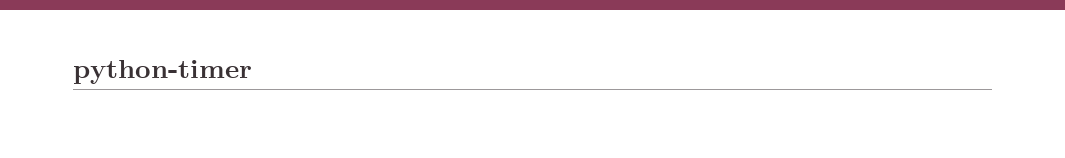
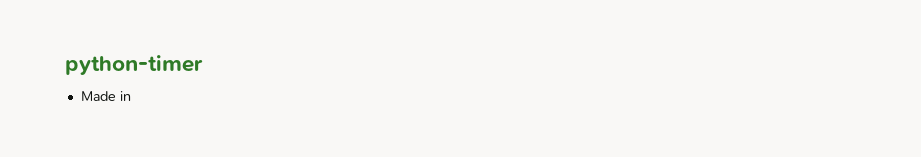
+ Made in

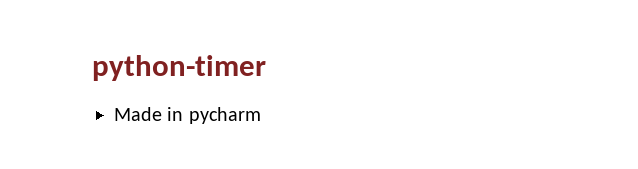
- Made in
+ Made in pycharm

